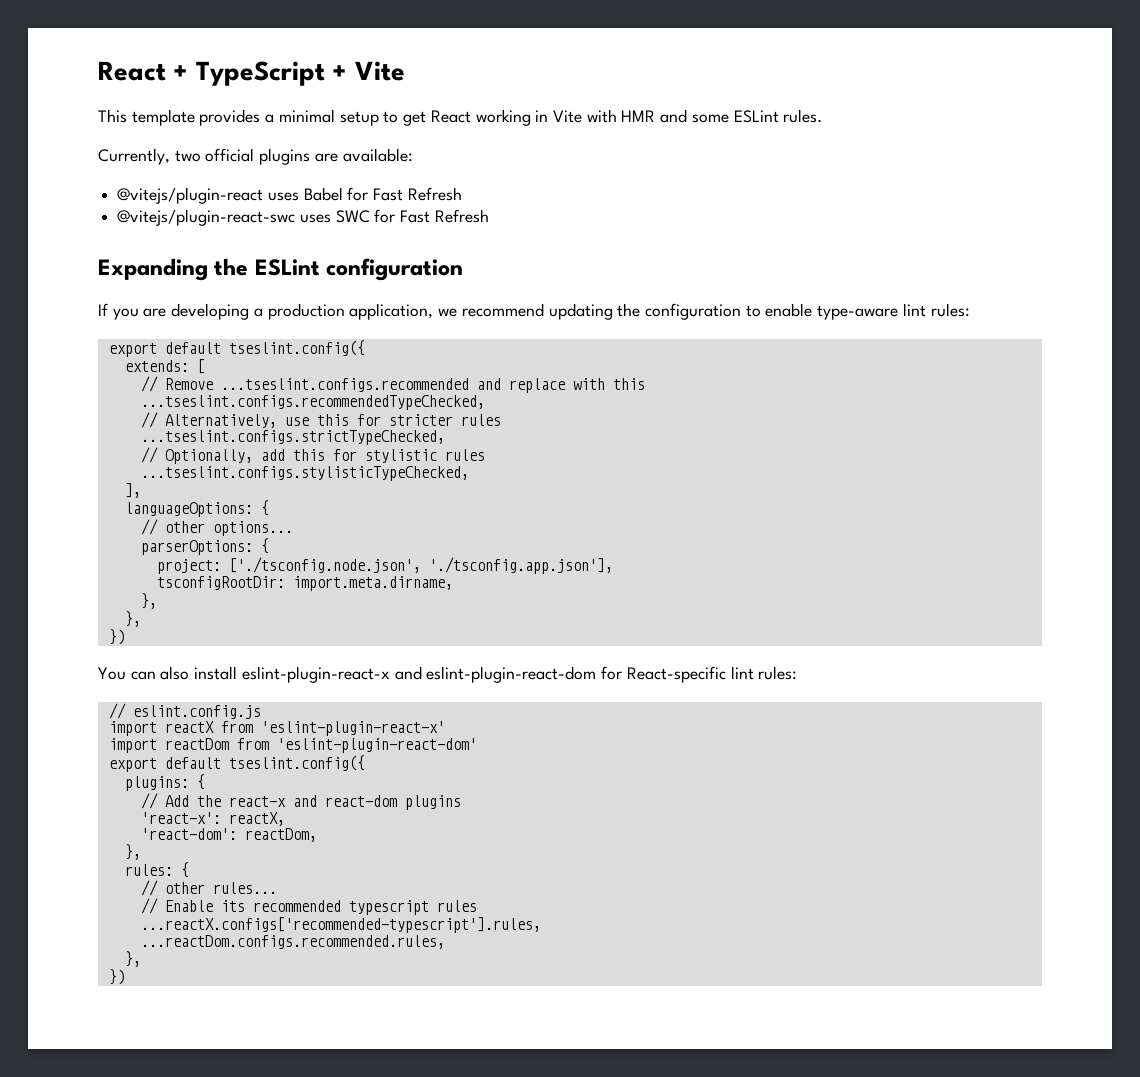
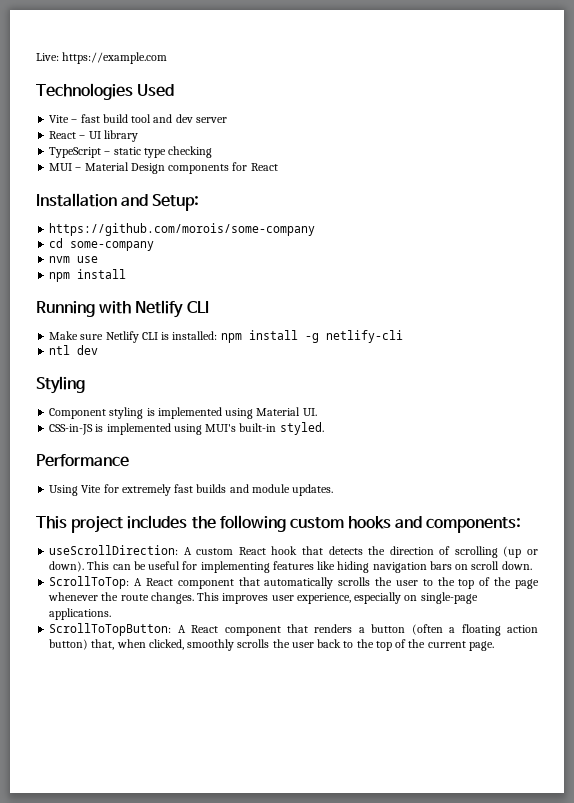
- React + TypeScript + Vite
- This template provides a minimal setup to get React working in Vite with HMR and some ESLint rules.
- Currently, two official plugins are available:
- @vitejs/plugin-react uses Babel for Fast Refresh
- @vitejs/plugin-react-swc uses SWC for Fast Refresh
- Expanding the ESLint configuration
- If you are developing a production application, we recommend updating the configuration to enable type-aware lint rules:
- export default tseslint.config({
- extends: [
- // Remove ...tseslint.configs.recommended and replace with this
- ...tseslint.configs.recommendedTypeChecked,
- // Alternatively, use this for stricter rules
- ...tseslint.configs.strictTypeChecked,
- // Optionally, add this for stylistic rules
- ...tseslint.configs.stylisticTypeChecked,
- ],
- languageOptions: {
- // other options...
- parserOptions: {
- project: ['./tsconfig.node.json', './tsconfig.app.json'],
- tsconfigRootDir: import.meta.dirname,
- },
- },
- })
- You can also install eslint-plugin-react-x and eslint-plugin-react-dom for React-specific lint rules:
- // eslint.config.js
- import reactX from 'eslint-plugin-react-x'
- import reactDom from 'eslint-plugin-react-dom'
- export default tseslint.config({
- plugins: {
- // Add the react-x and react-dom plugins
- 'react-x': reactX,
- 'react-dom': reactDom,
- },
- rules: {
- // other rules...
- // Enable its recommended typescript rules
- ...reactX.configs['recommended-typescript'].rules,
- ...reactDom.configs.recommended.rules,
- },
- })
+ Live: https://example.com
+ Technologies Used
+ Vite – fast build tool and dev server
+ React – UI library
+ TypeScript – static type checking
+ MUI – Material Design components for React
+ Installation and Setup:
+ https://github.com/morois/some-company
+ cd some-company
+ nvm use
+ npm install
+ Running with Netlify CLI
+ Make sure Netlify CLI is installed: npm install -g netlify-cli
+ ntl dev
+ Styling
+ Component styling is implemented using Material UI.
+ CSS-in-JS is implemented using MUI's built-in styled.
+ Performance
+ Using Vite for extremely fast builds and module updates.
+ This project includes the following custom hooks and components:
+ useScrollDirection: A custom React hook that detects the direction of scrolling (up or down). This can be useful for implementing features like hiding navigation bars on scroll down.
+ ScrollToTop: A React component that automatically scrolls the user to the top of the page whenever the route changes. This improves user experience, especially on single-page applications.
+ ScrollToTopButton: A React component that renders a button (often a floating action button) that, when clicked, smoothly scrolls the user back to the top of the current page.

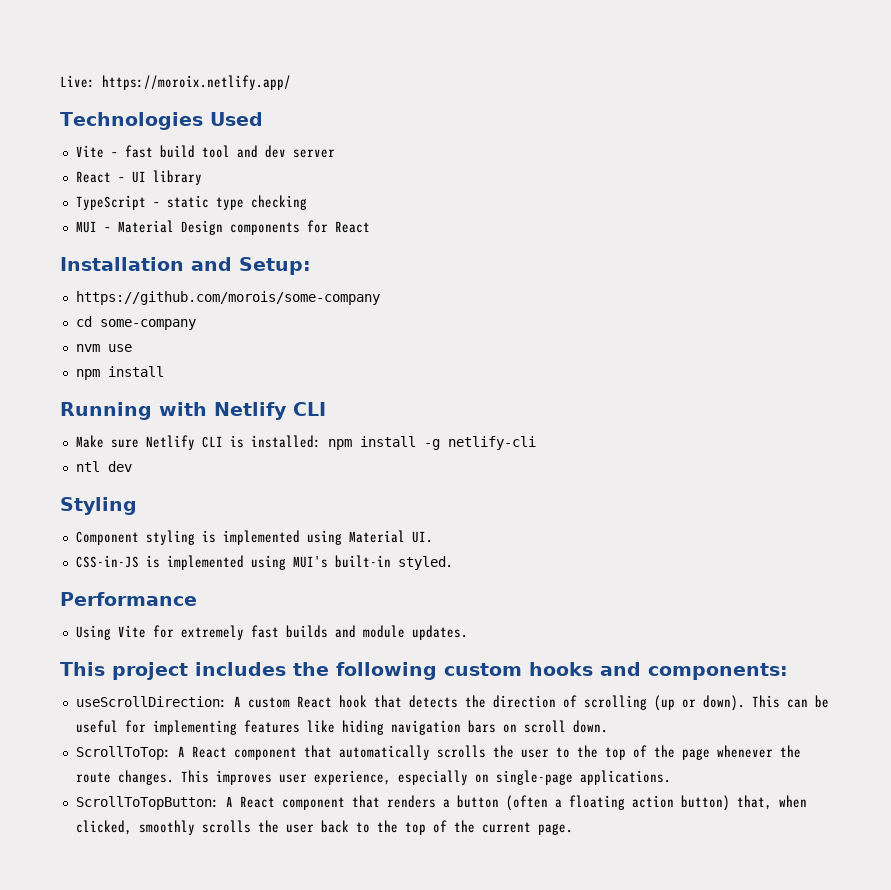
- Live: https://example.com
+ Live: https://moroix.netlify.app/

